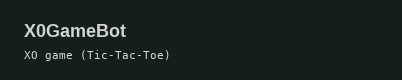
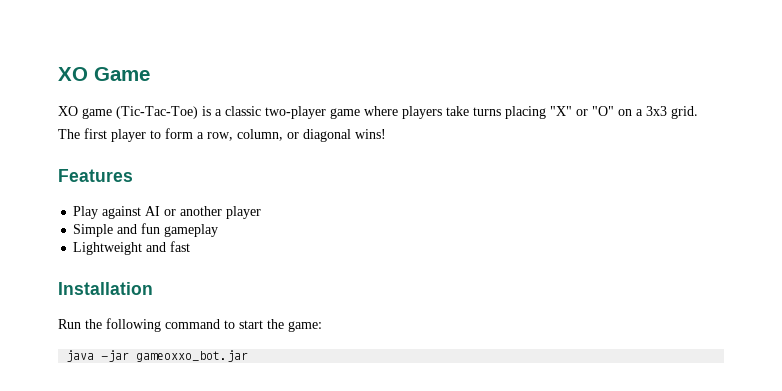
- X0GameBot
+ XO Game
- XO game (Tic-Tac-Toe)
+ XO game (Tic-Tac-Toe) is a classic two-player game where players take turns placing "X" or "O" on a 3x3 grid.
+ The first player to form a row, column, or diagonal wins!
+ Features
+ Play against AI or another player
+ Simple and fun gameplay
+ Lightweight and fast
+ Installation
+ Run the following command to start the game:
+ java -jar gameoxxo_bot.jar

